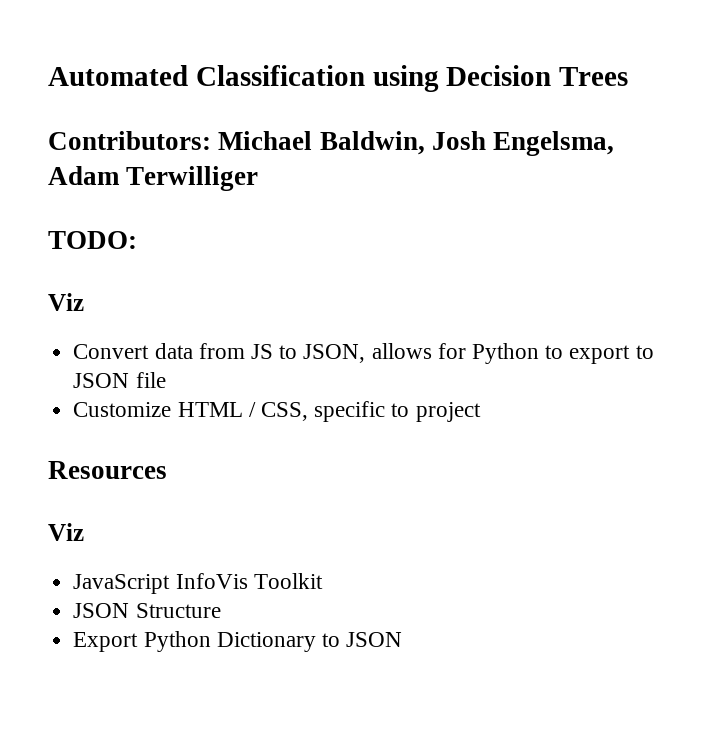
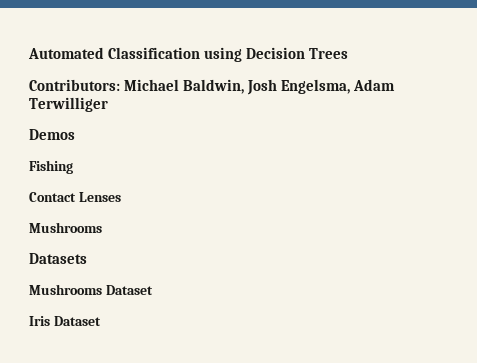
- TODO:
- Viz
- Convert data from JS to JSON, allows for Python to export to JSON file
- Customize HTML / CSS, specific to project
- Resources
- Viz
- JavaScript InfoVis Toolkit
- JSON Structure
- Export Python Dictionary to JSON
+ Demos
+ Fishing
+ Contact Lenses
+ Mushrooms
+ Datasets
+ Mushrooms Dataset
+ Iris Dataset

